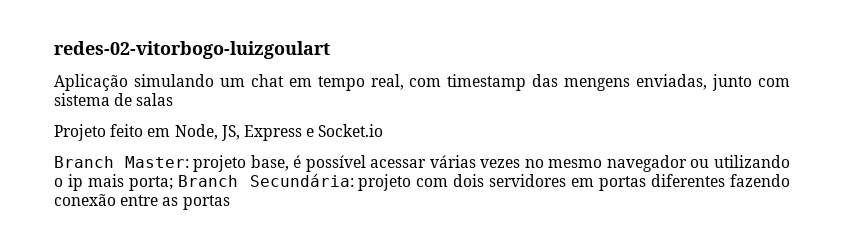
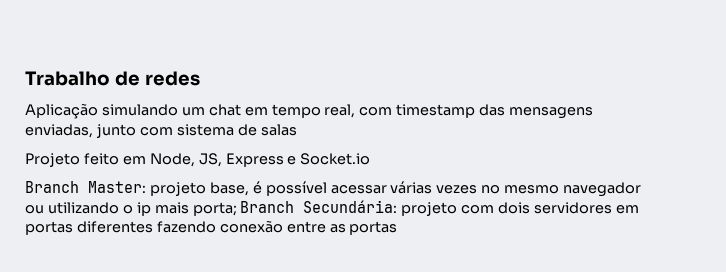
- redes-02-vitorbogo-luizgoulart
+ Trabalho de redes
- Aplicação simulando um chat em tempo real, com timestamp das mengens enviadas, junto com sistema de salas
+ Aplicação simulando um chat em tempo real, com timestamp das mensagens enviadas, junto com sistema de salas

